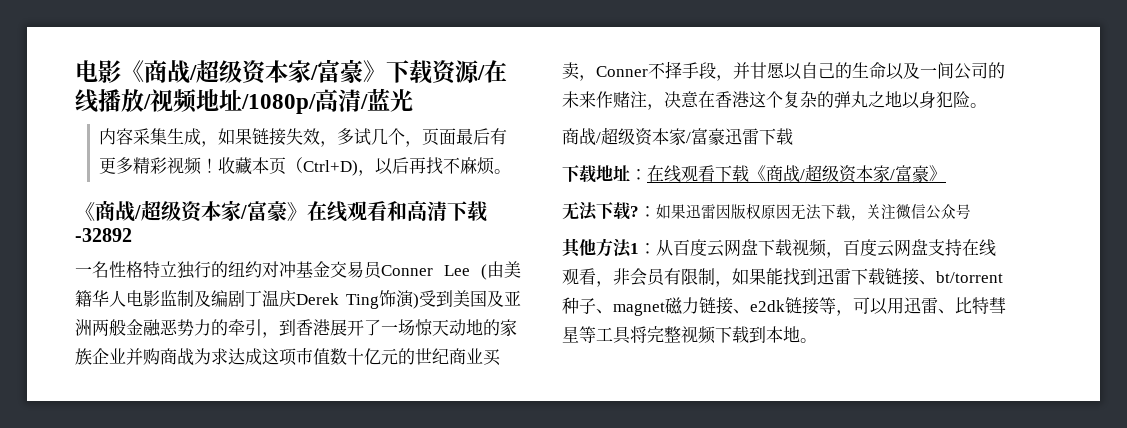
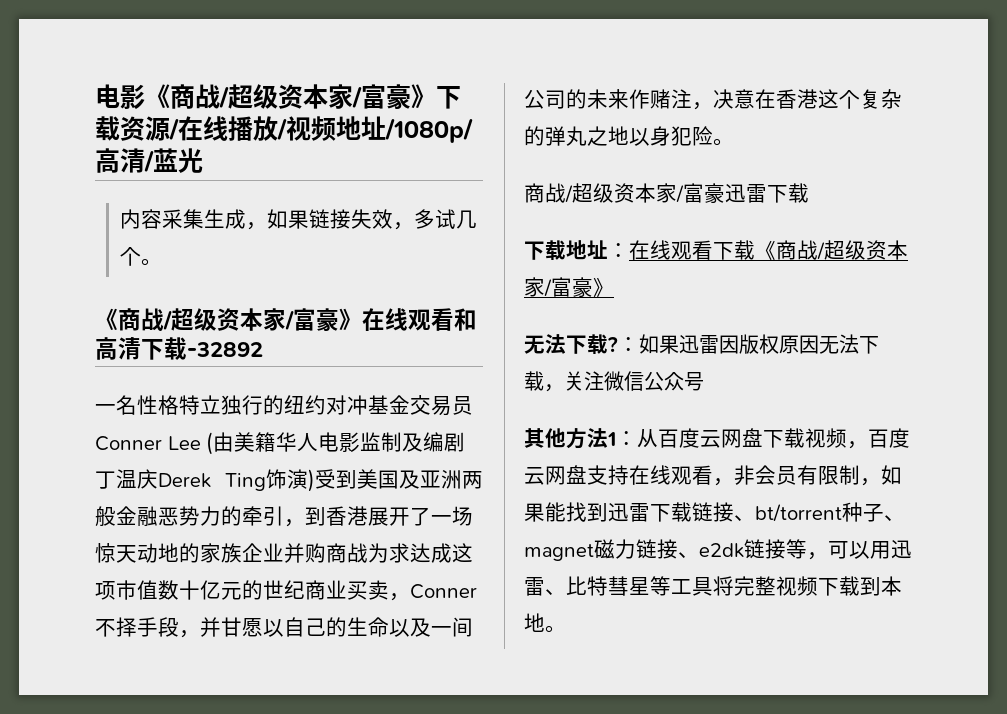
- 内容采集生成，如果链接失效，多试几个，页面最后有更多精彩视频！收藏本页（Ctrl+D)，以后再找不麻烦。
+ 内容采集生成，如果链接失效，多试几个。

